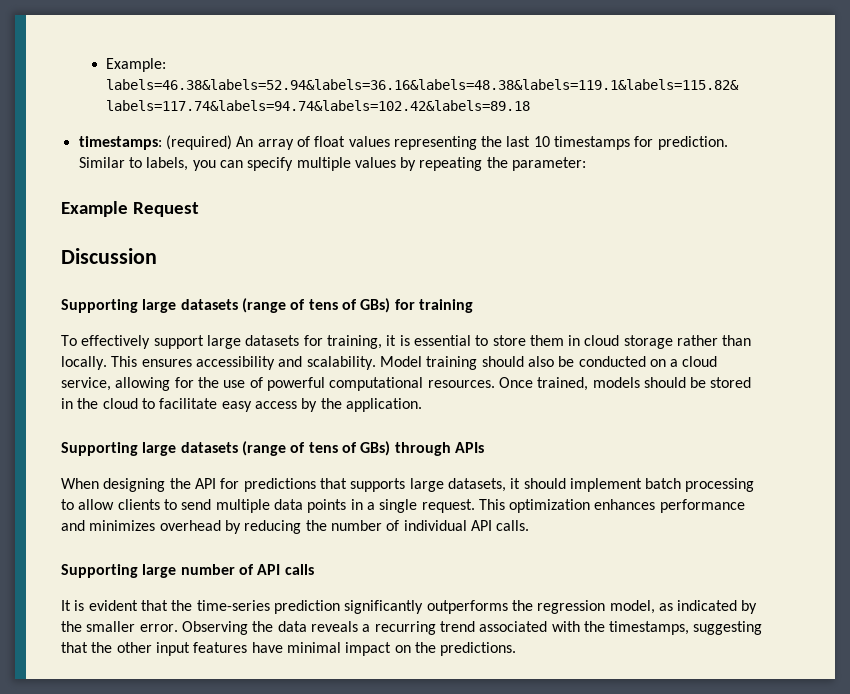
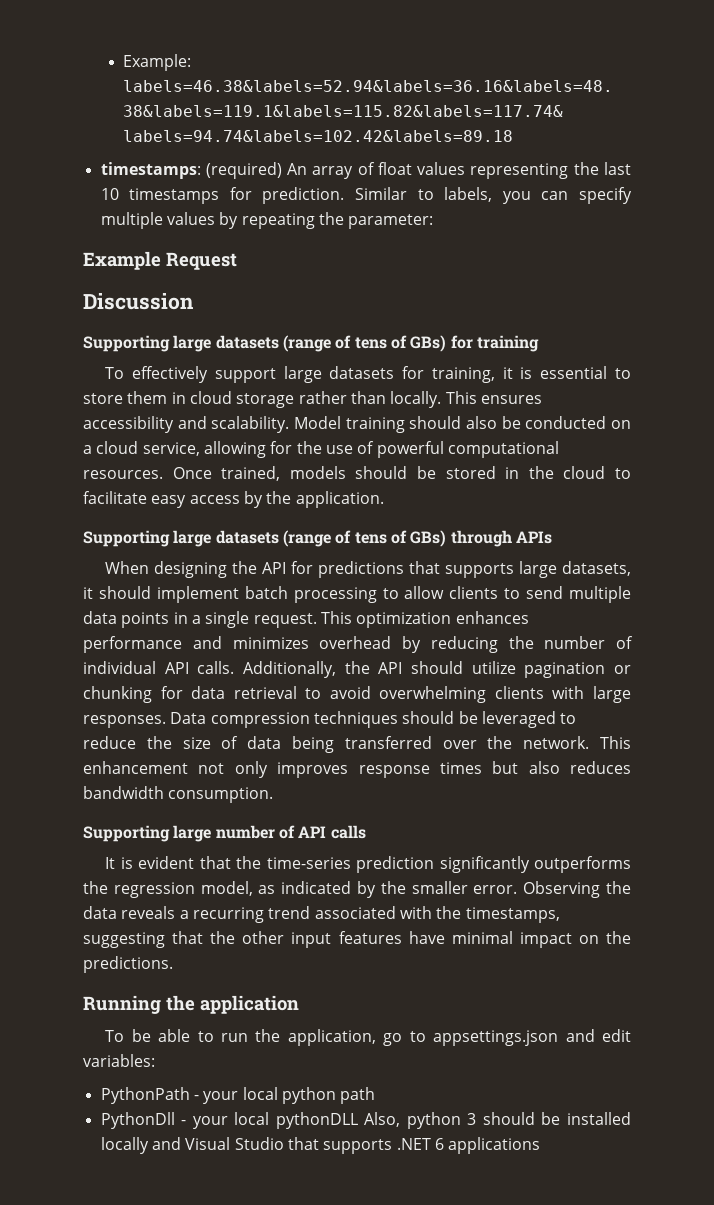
+ Additionally, the API should utilize pagination or chunking for data retrieval to avoid overwhelming clients with large responses. Data compression techniques should be leveraged to reduce the size of data being transferred over the network. This enhancement not only improves response times but also reduces bandwidth consumption.
+ Running the application
+ To be able to run the application, go to appsettings.json and edit variables:
+ PythonPath - your local python path
+ PythonDll - your local pythonDLL Also, python 3 should be installed locally and Visual Studio that supports .NET 6 applications

